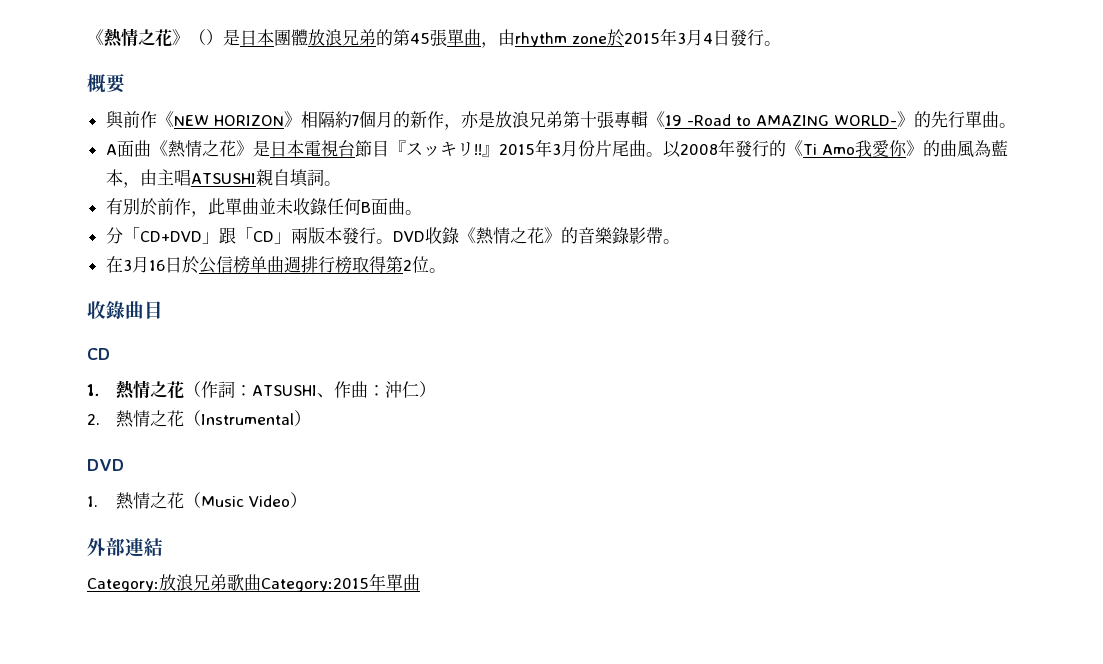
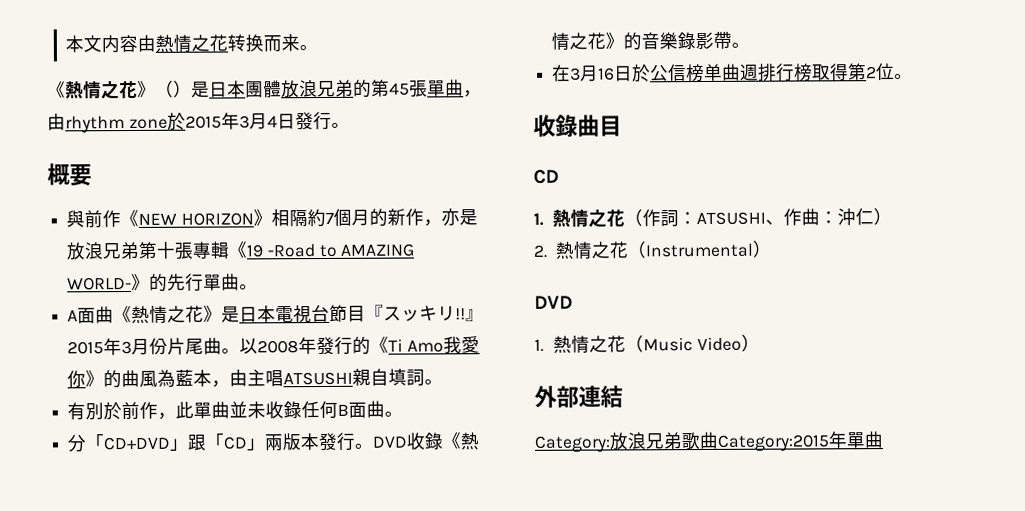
+ 本文内容由熱情之花转换而来。

